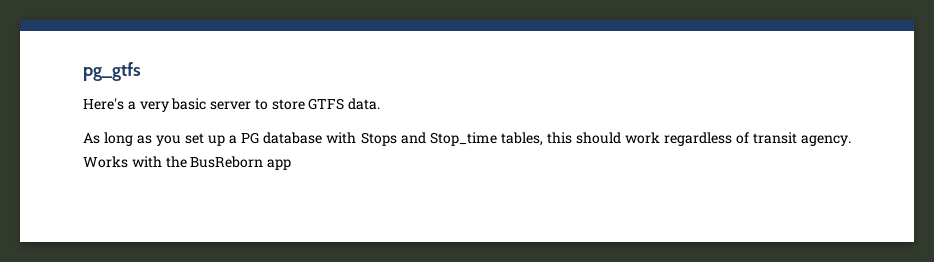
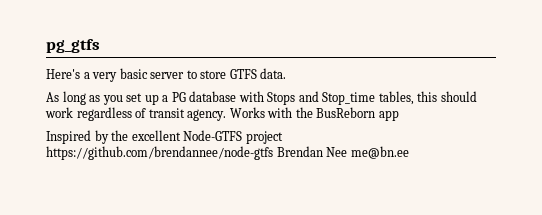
+ Inspired by the excellent Node-GTFS project https://github.com/brendannee/node-gtfs Brendan Nee me@bn.ee

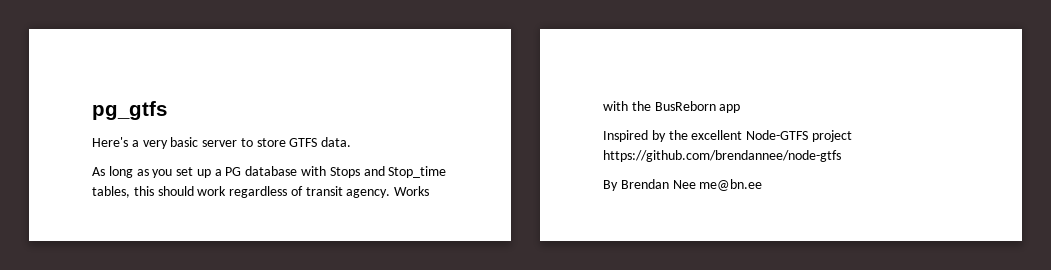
- Inspired by the excellent Node-GTFS project https://github.com/brendannee/node-gtfs Brendan Nee me@bn.ee
+ Inspired by the excellent Node-GTFS project https://github.com/brendannee/node-gtfs
+ By Brendan Nee me@bn.ee

